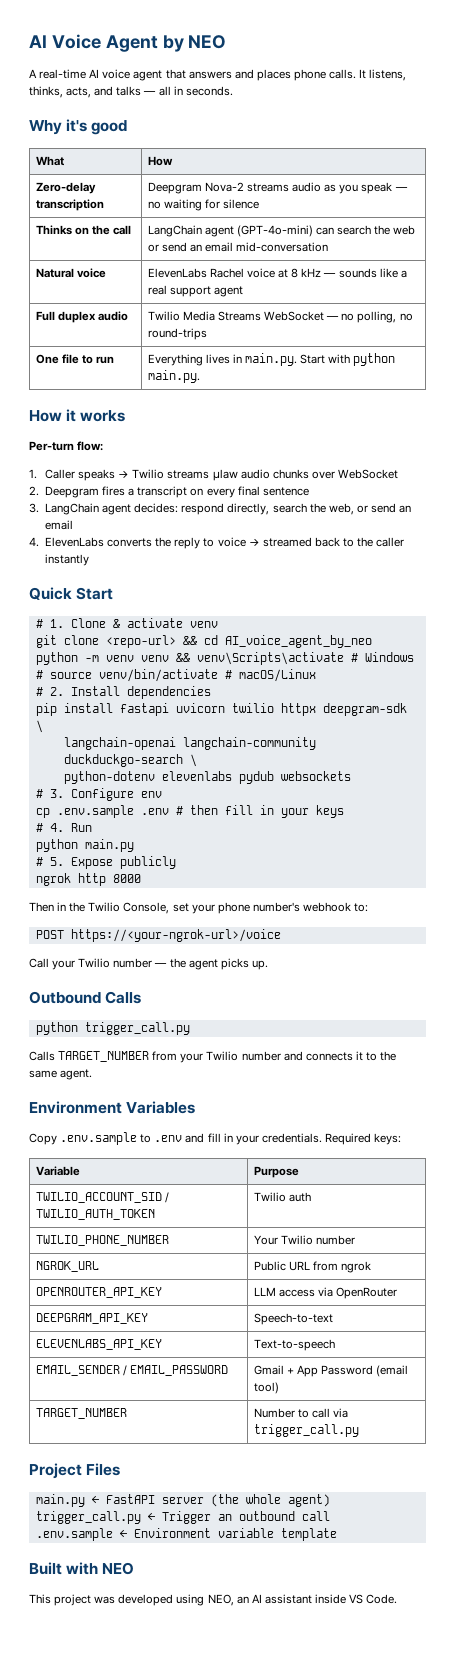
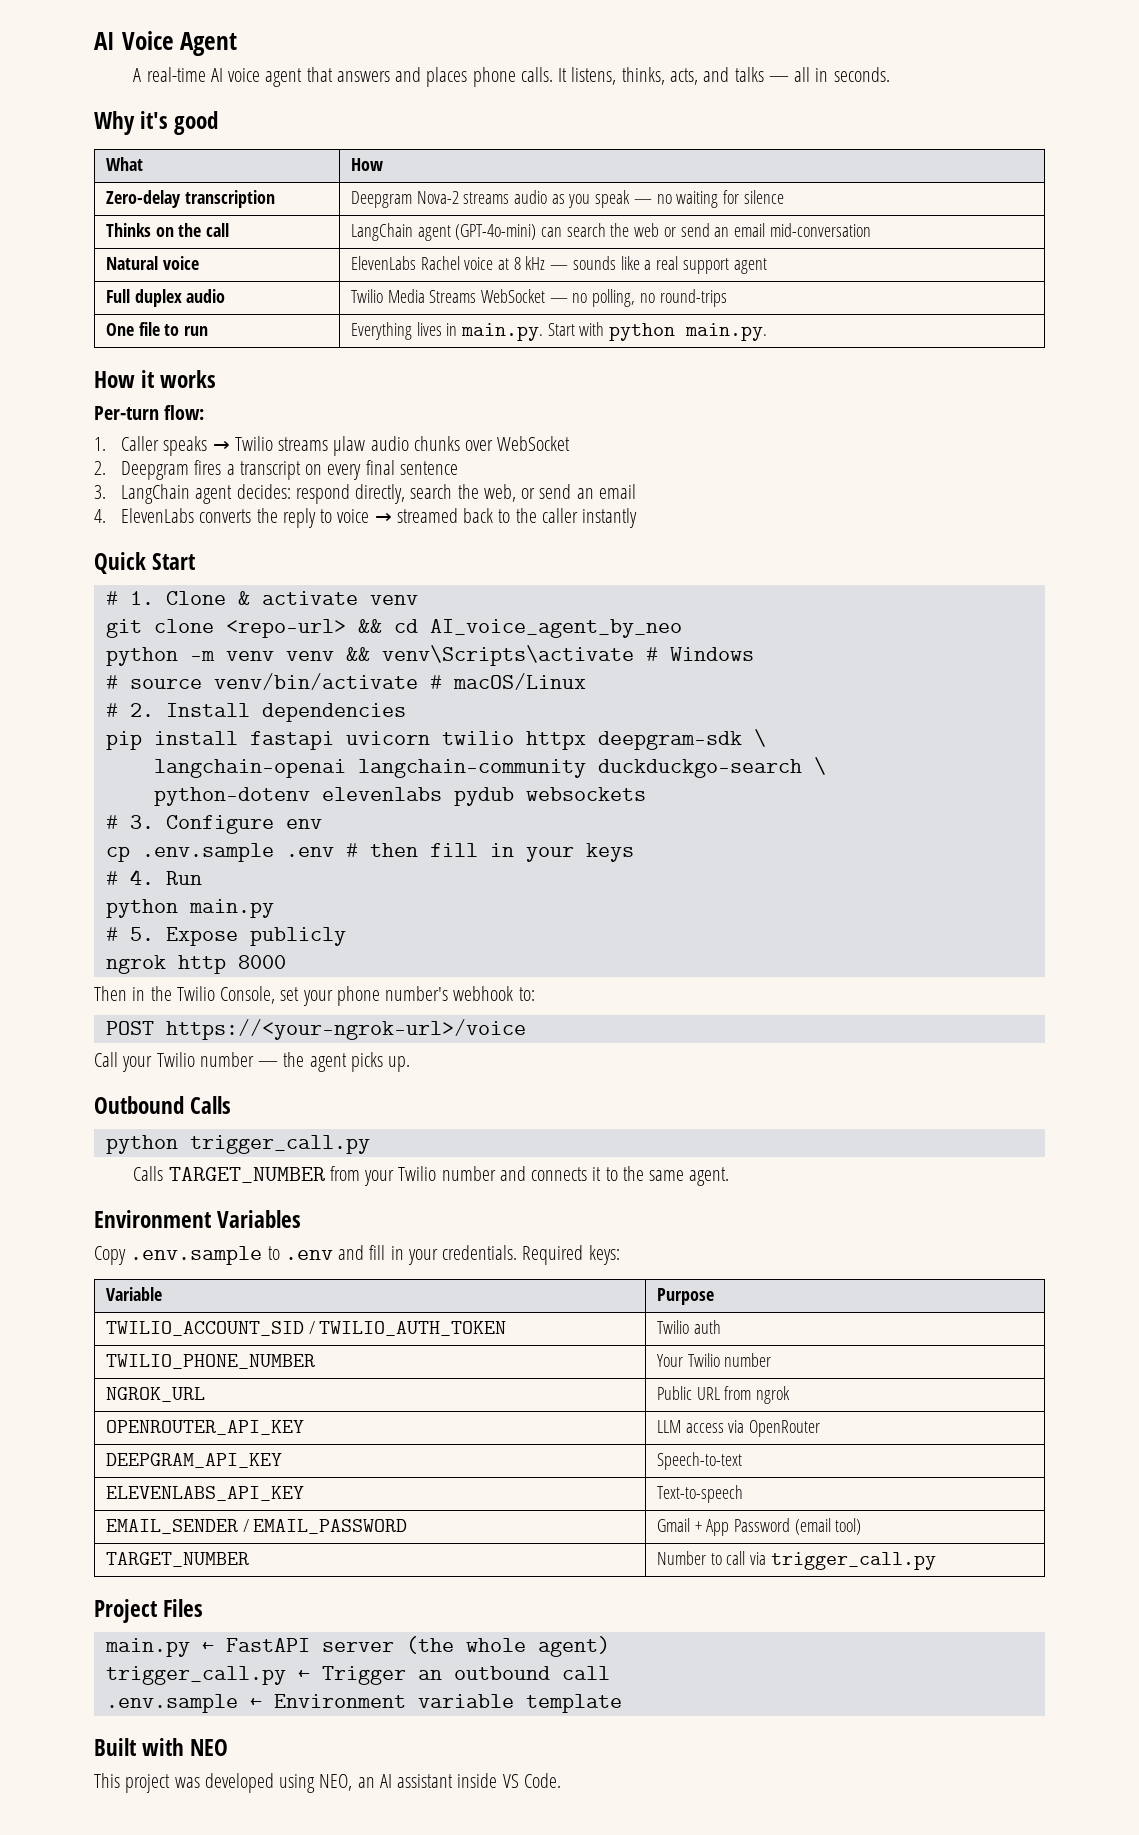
- AI Voice Agent by NEO
+ AI Voice Agent

